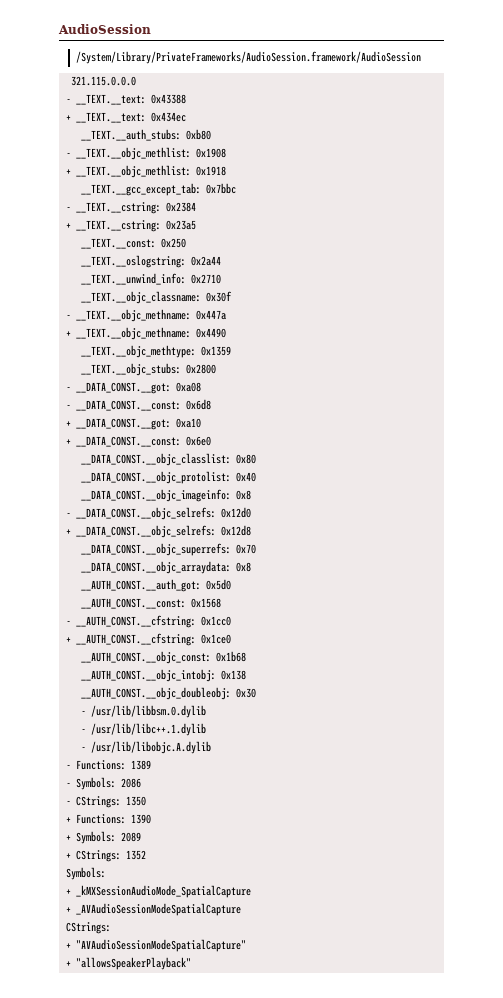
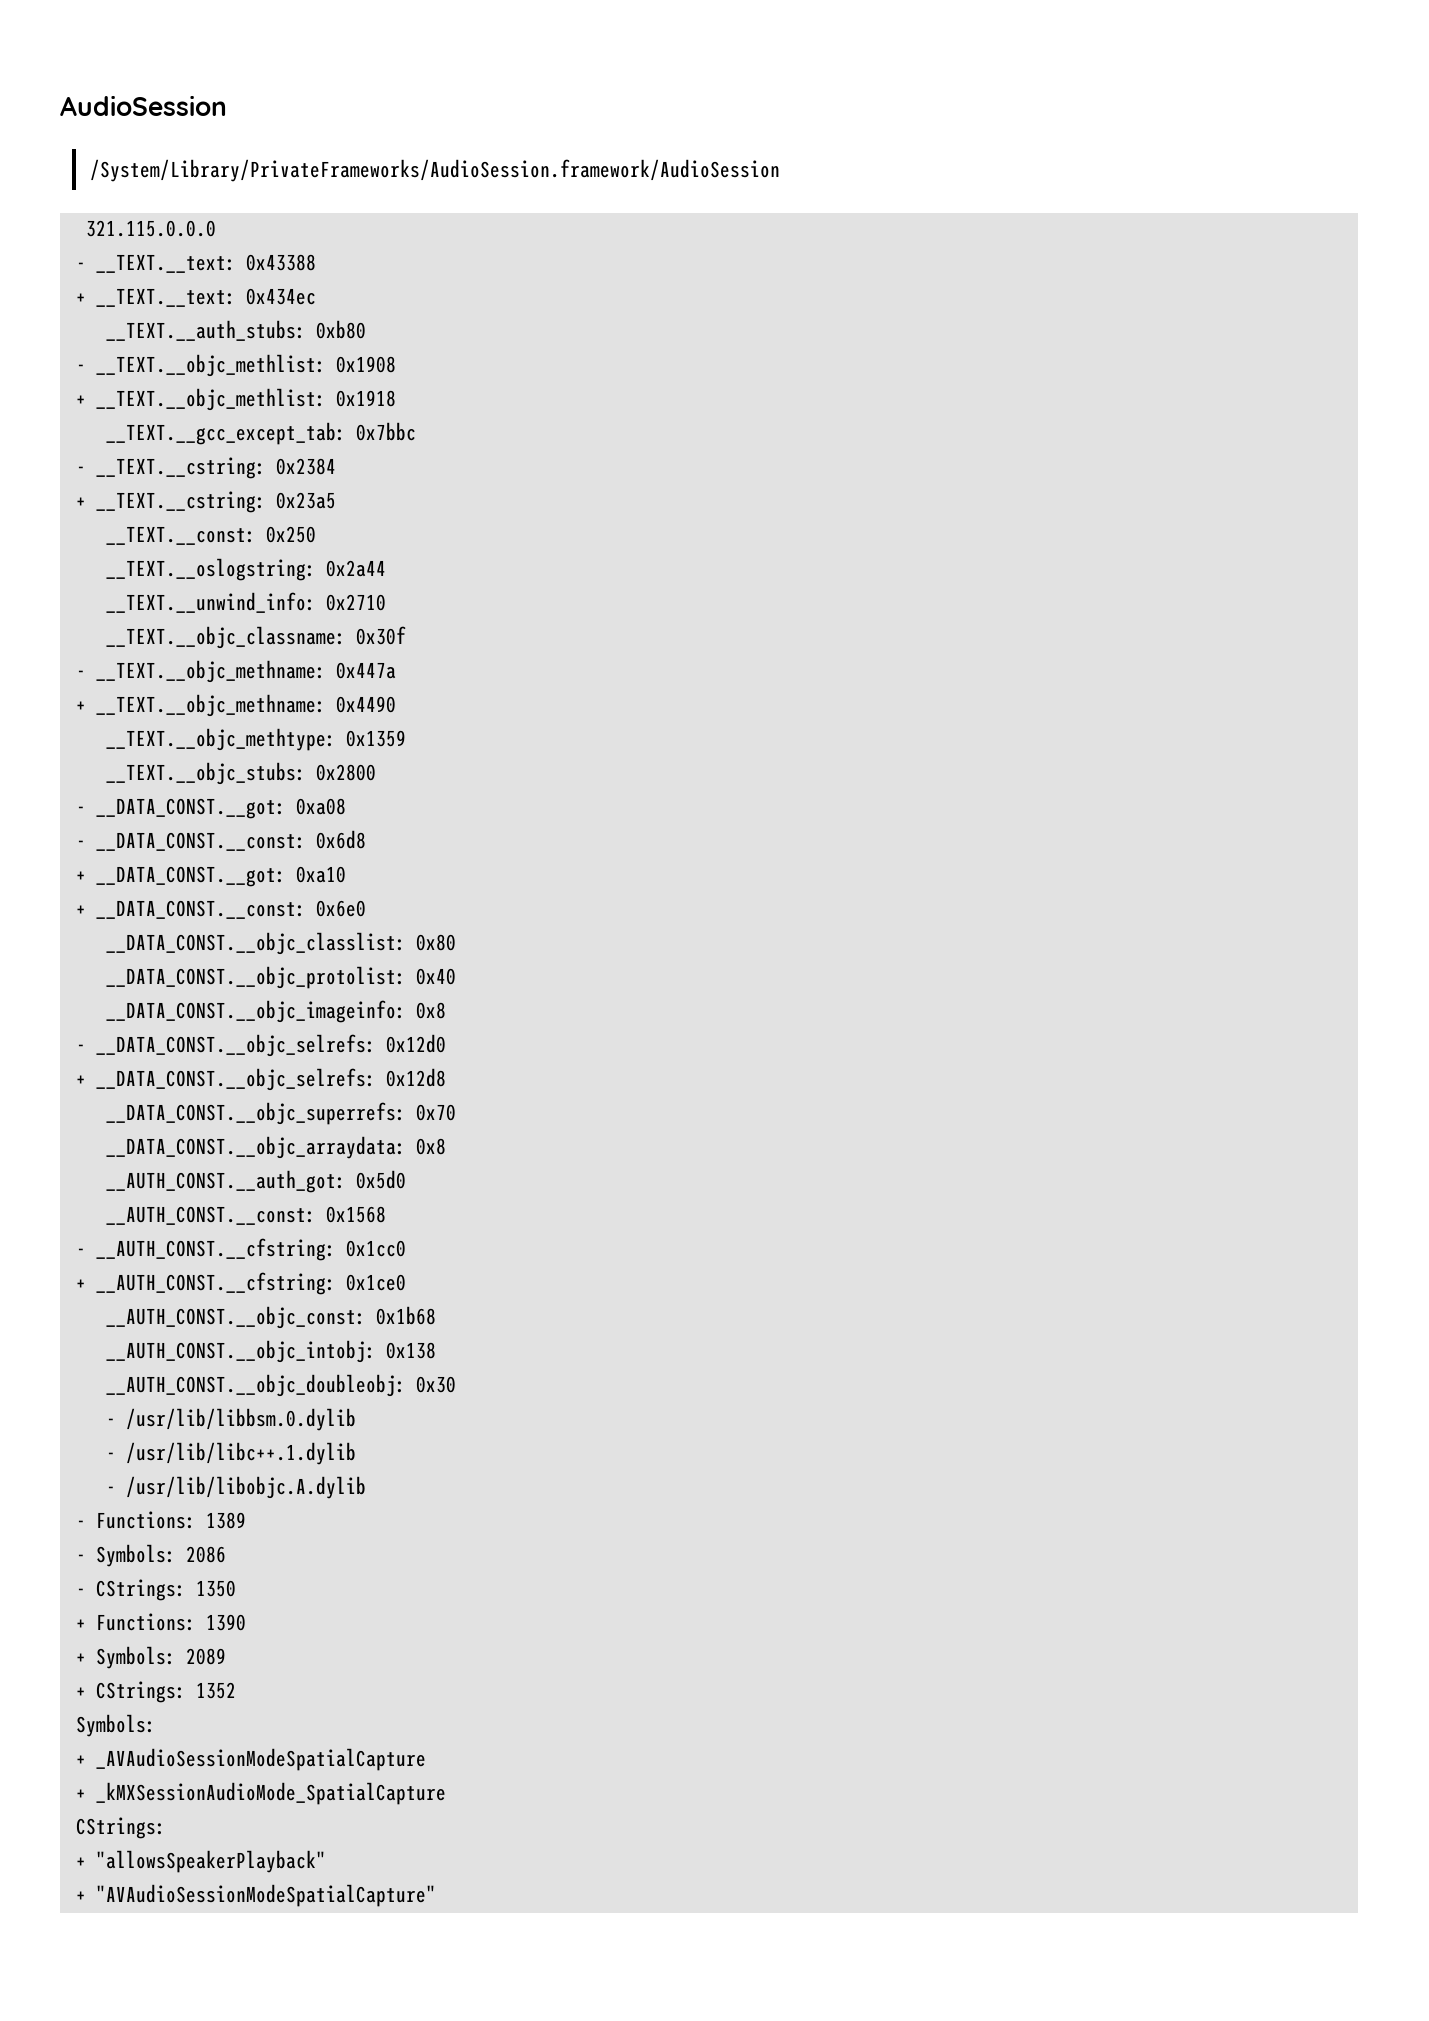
+ + _AVAudioSessionModeSpatialCapture
  + _kMXSessionAudioMode_SpatialCapture
- + _AVAudioSessionModeSpatialCapture
+ + "allowsSpeakerPlayback"
  + "AVAudioSessionModeSpatialCapture"
- + "allowsSpeakerPlayback"

